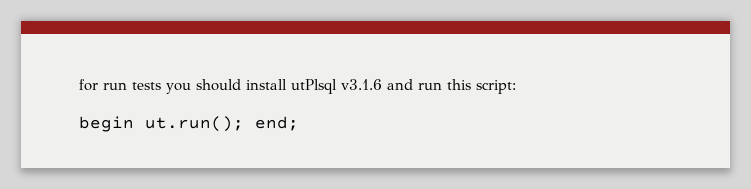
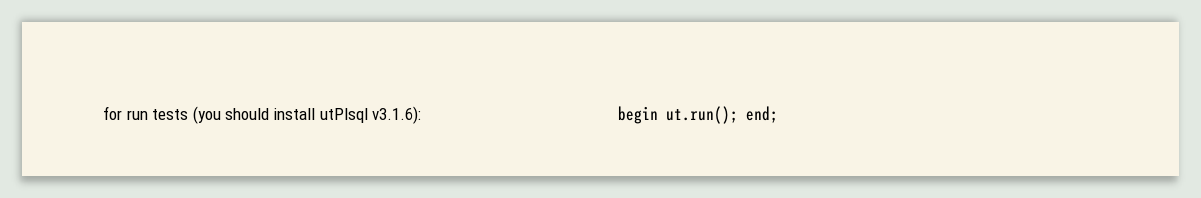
- for run tests you should install utPlsql v3.1.6 and run this script:
+ for run tests (you should install utPlsql v3.1.6):

